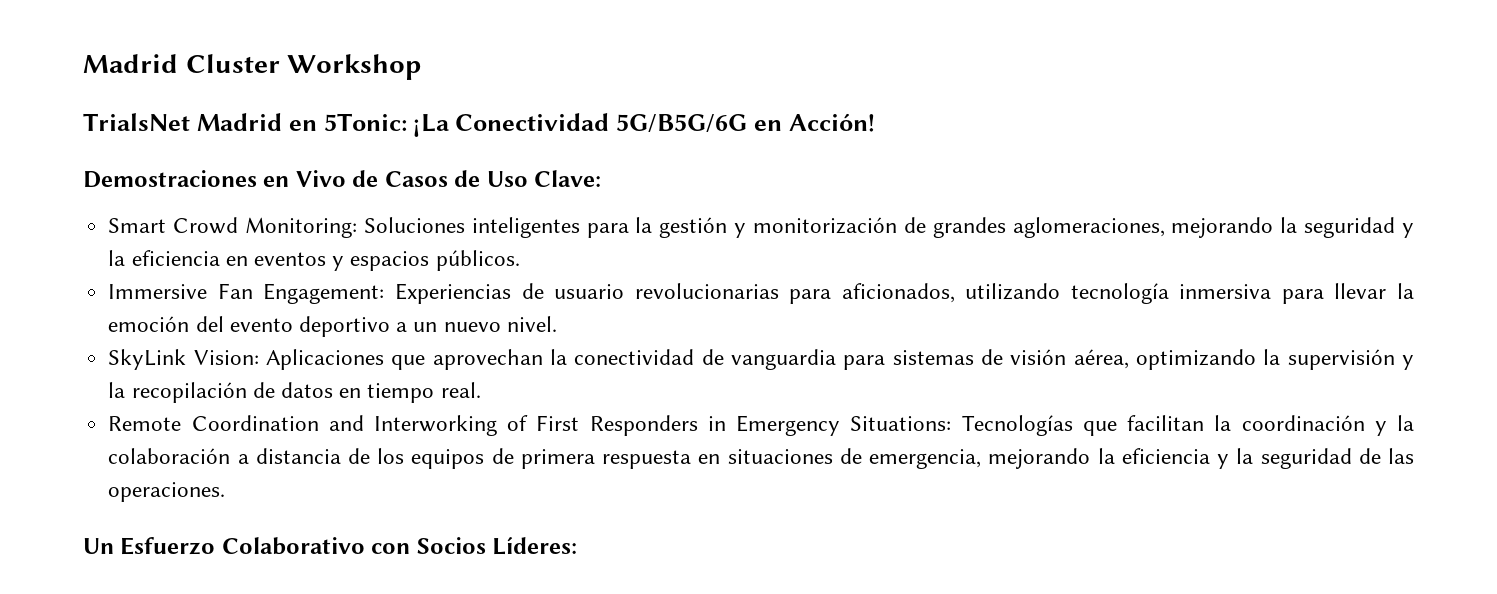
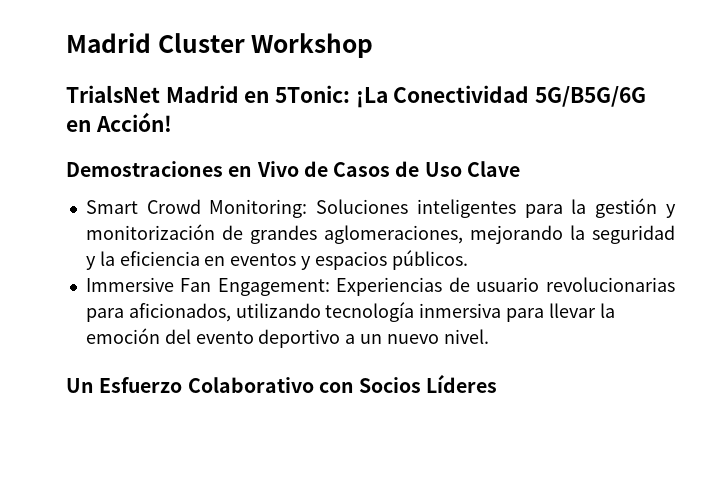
- Demostraciones en Vivo de Casos de Uso Clave:
+ Demostraciones en Vivo de Casos de Uso Clave
- SkyLink Vision: Aplicaciones que aprovechan la conectividad de vanguardia para sistemas de visión aérea, optimizando la supervisión y la recopilación de datos en tiempo real.
- Remote Coordination and Interworking of First Responders in Emergency Situations: Tecnologías que facilitan la coordinación y la colaboración a distancia de los equipos de primera respuesta en situaciones de emergencia, mejorando la eficiencia y la seguridad de las operaciones.
- Un Esfuerzo Colaborativo con Socios Líderes:
+ Un Esfuerzo Colaborativo con Socios Líderes

